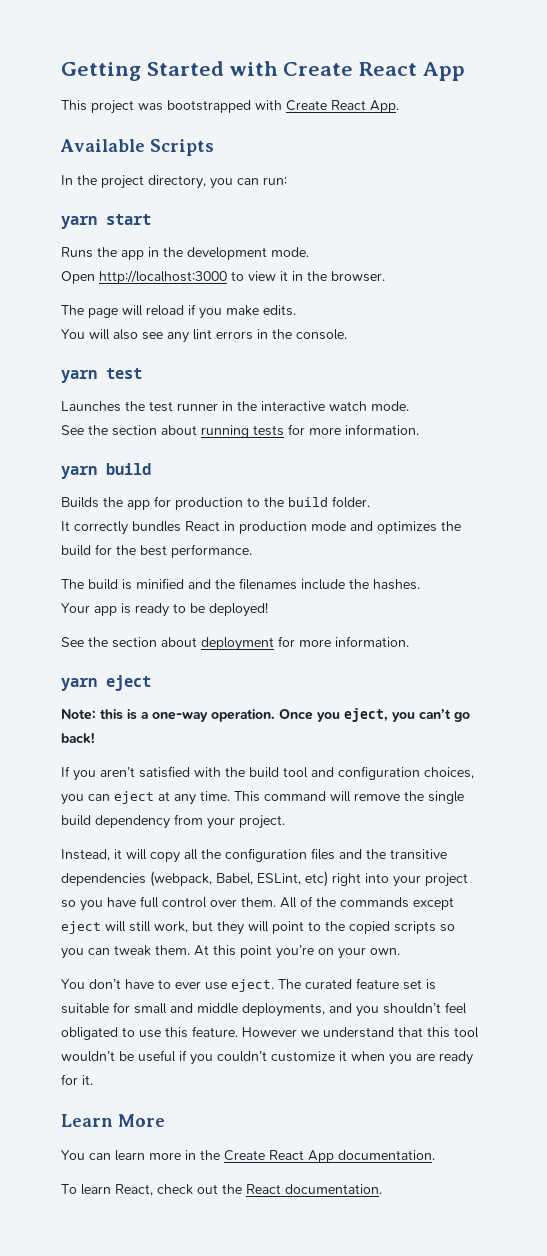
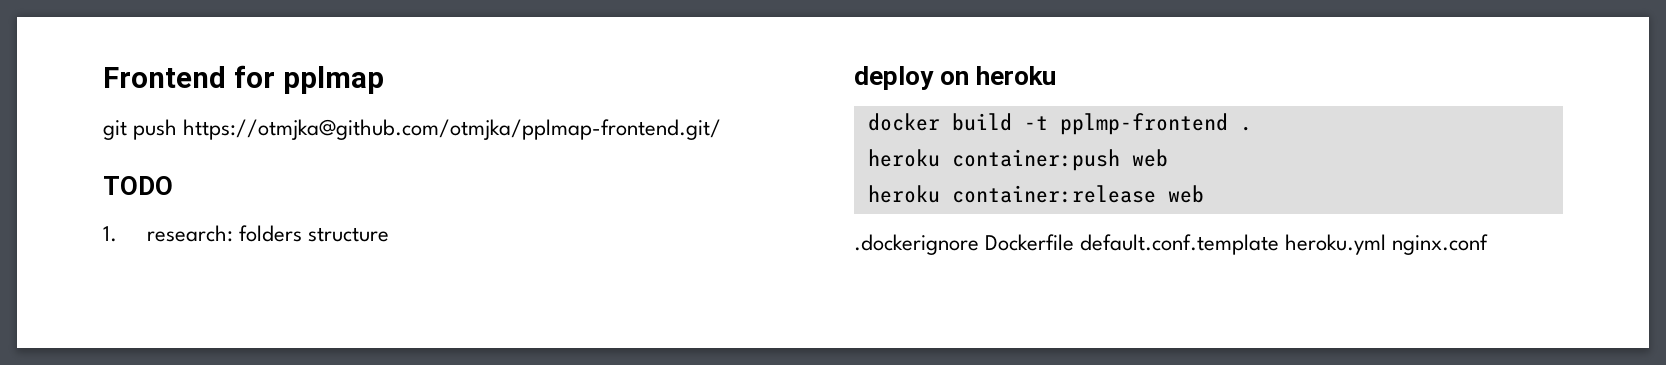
- Getting Started with Create React App
- This project was bootstrapped with Create React App.
- Available Scripts
- In the project directory, you can run:
- yarn start
- Runs the app in the development mode.
- Open http://localhost:3000 to view it in the browser.
- The page will reload if you make edits.
- You will also see any lint errors in the console.
- yarn test
- Launches the test runner in the interactive watch mode.
- See the section about running tests for more information.
- yarn build
- Builds the app for production to the build folder.
- It correctly bundles React in production mode and optimizes the build for the best performance.
- The build is minified and the filenames include the hashes.
- Your app is ready to be deployed!
- See the section about deployment for more information.
- yarn eject
- Note: this is a one-way operation. Once you eject, you can’t go back!
- If you aren’t satisfied with the build tool and configuration choices, you can eject at any time. This command will remove the single build dependency from your project.
- Instead, it will copy all the configuration files and the transitive dependencies (webpack, Babel, ESLint, etc) right into your project so you have full control over them. All of the commands except eject will still work, but they will point to the copied scripts so you can tweak them. At this point you’re on your own.
- You don’t have to ever use eject. The curated feature set is suitable for small and middle deployments, and you shouldn’t feel obligated to use this feature. However we understand that this tool wouldn’t be useful if you couldn’t customize it when you are ready for it.
- Learn More
- You can learn more in the Create React App documentation.
- To learn React, check out the React documentation.
+ Frontend for pplmap
+ git push https://otmjka@github.com/otmjka/pplmap-frontend.git/
+ TODO
+ 1. research: folders structure
+ deploy on heroku
+ docker build -t pplmp-frontend .
+ heroku container:push web
+ heroku container:release web
+ .dockerignore Dockerfile default.conf.template heroku.yml nginx.conf

